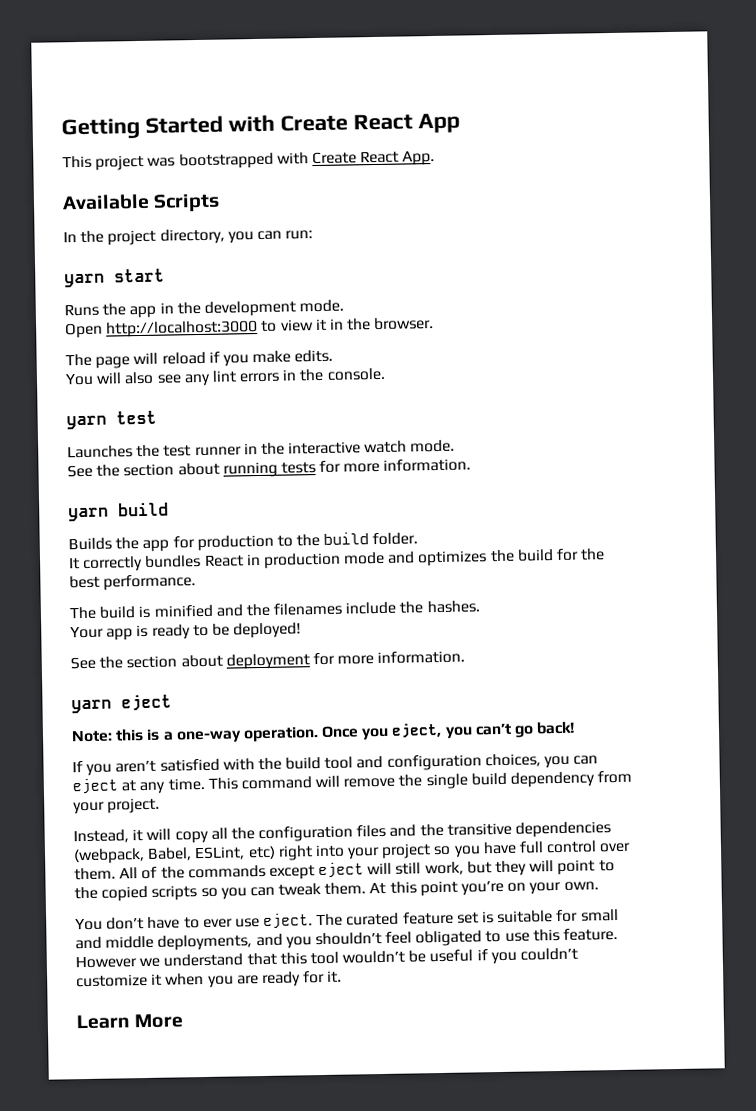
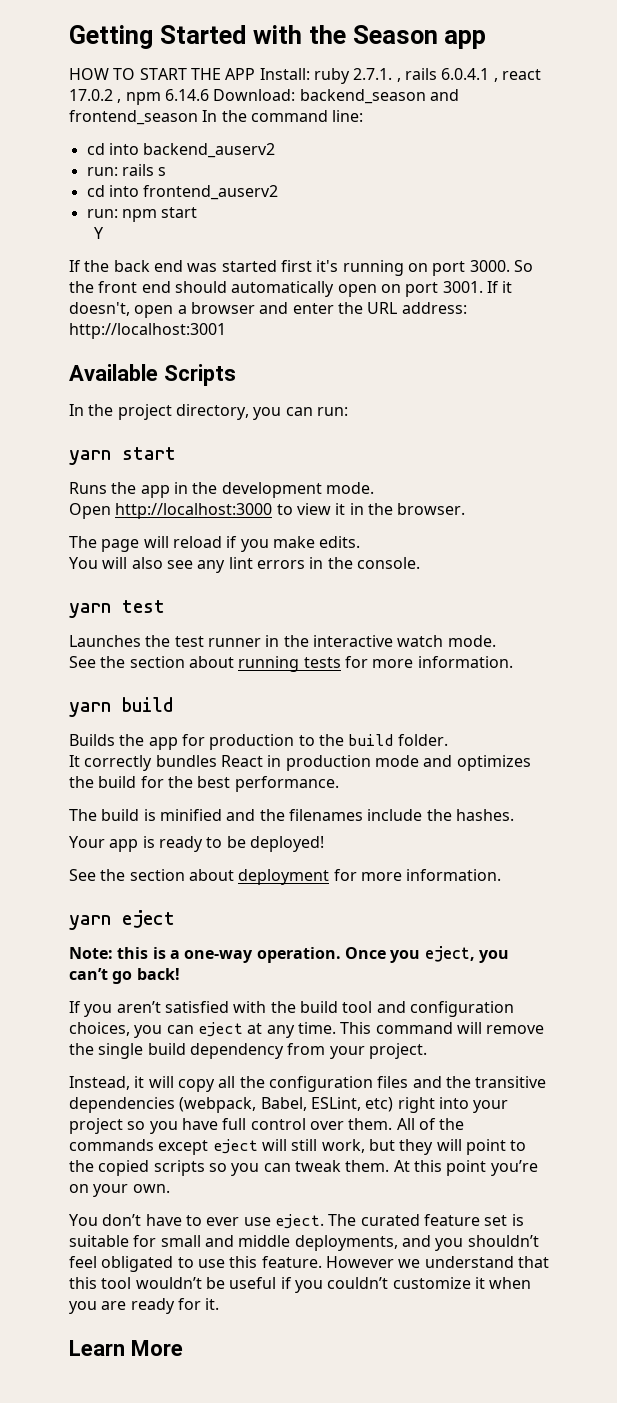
- Getting Started with Create React App
- This project was bootstrapped with Create React App.
+ Getting Started with the Season app
+ HOW TO START THE APP Install: ruby 2.7.1. , rails 6.0.4.1 , react 17.0.2 , npm 6.14.6 Download: backend_season and frontend_season In the command line:
+ cd into backend_auserv2
+ run: rails s
+ cd into frontend_auserv2
+ run: npm start
+ Y
+ If the back end was started first it's running on port 3000. So the front end should automatically open on port 3001. If it doesn't, open a browser and enter the URL address: http://localhost:3001

